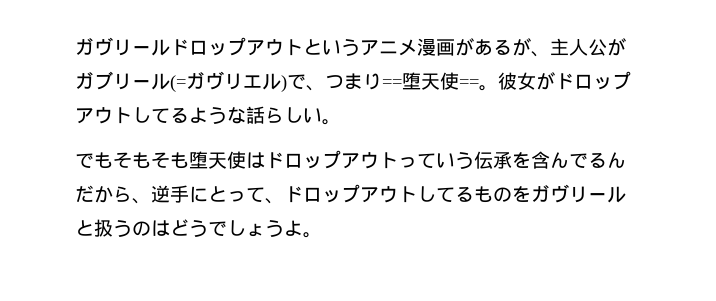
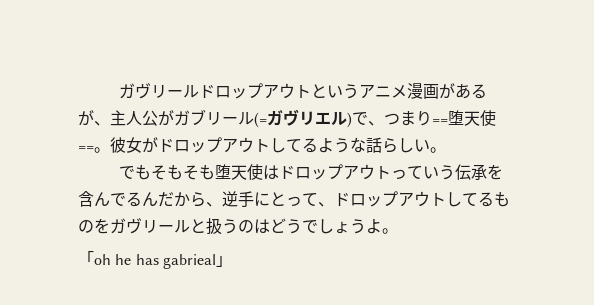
+ 「oh he has gabrieal」

